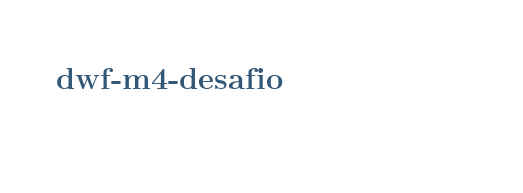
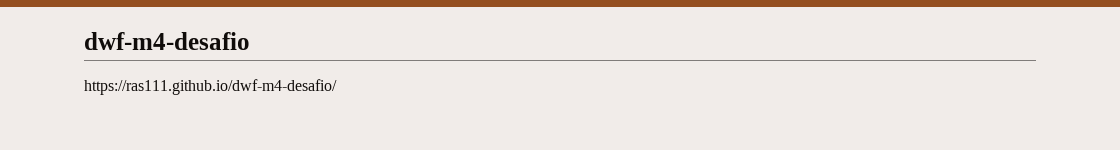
+ https://ras111.github.io/dwf-m4-desafio/

